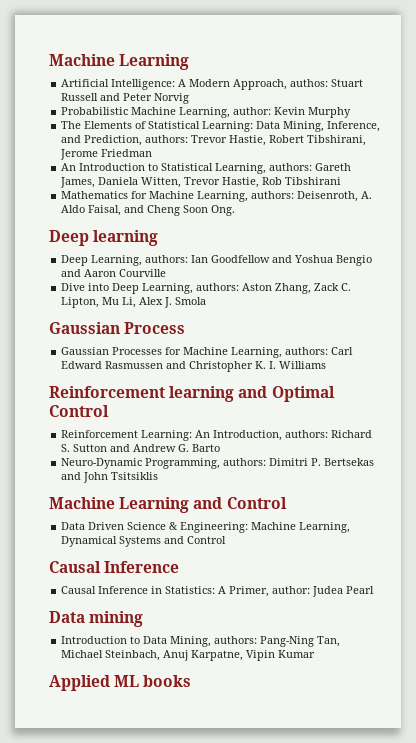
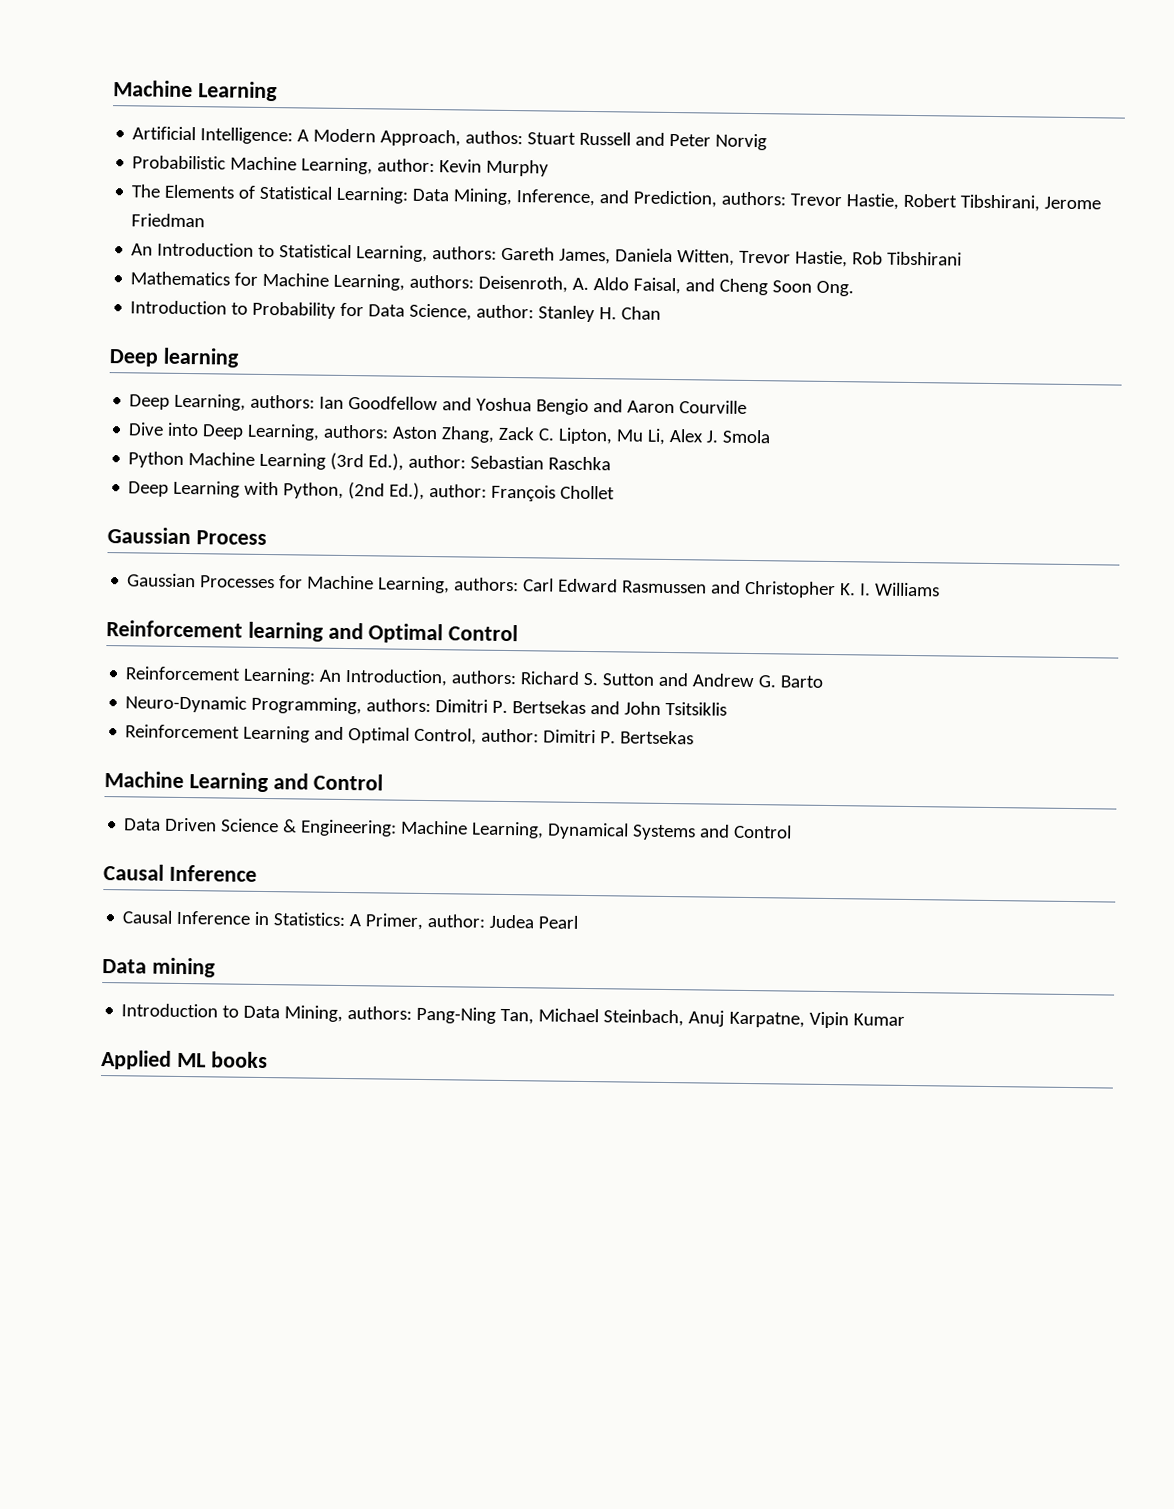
+ Introduction to Probability for Data Science, author: Stanley H. Chan
+ Python Machine Learning (3rd Ed.), author: Sebastian Raschka
+ Deep Learning with Python, (2nd Ed.), author: François Chollet
+ Reinforcement Learning and Optimal Control, author: Dimitri P. Bertsekas

